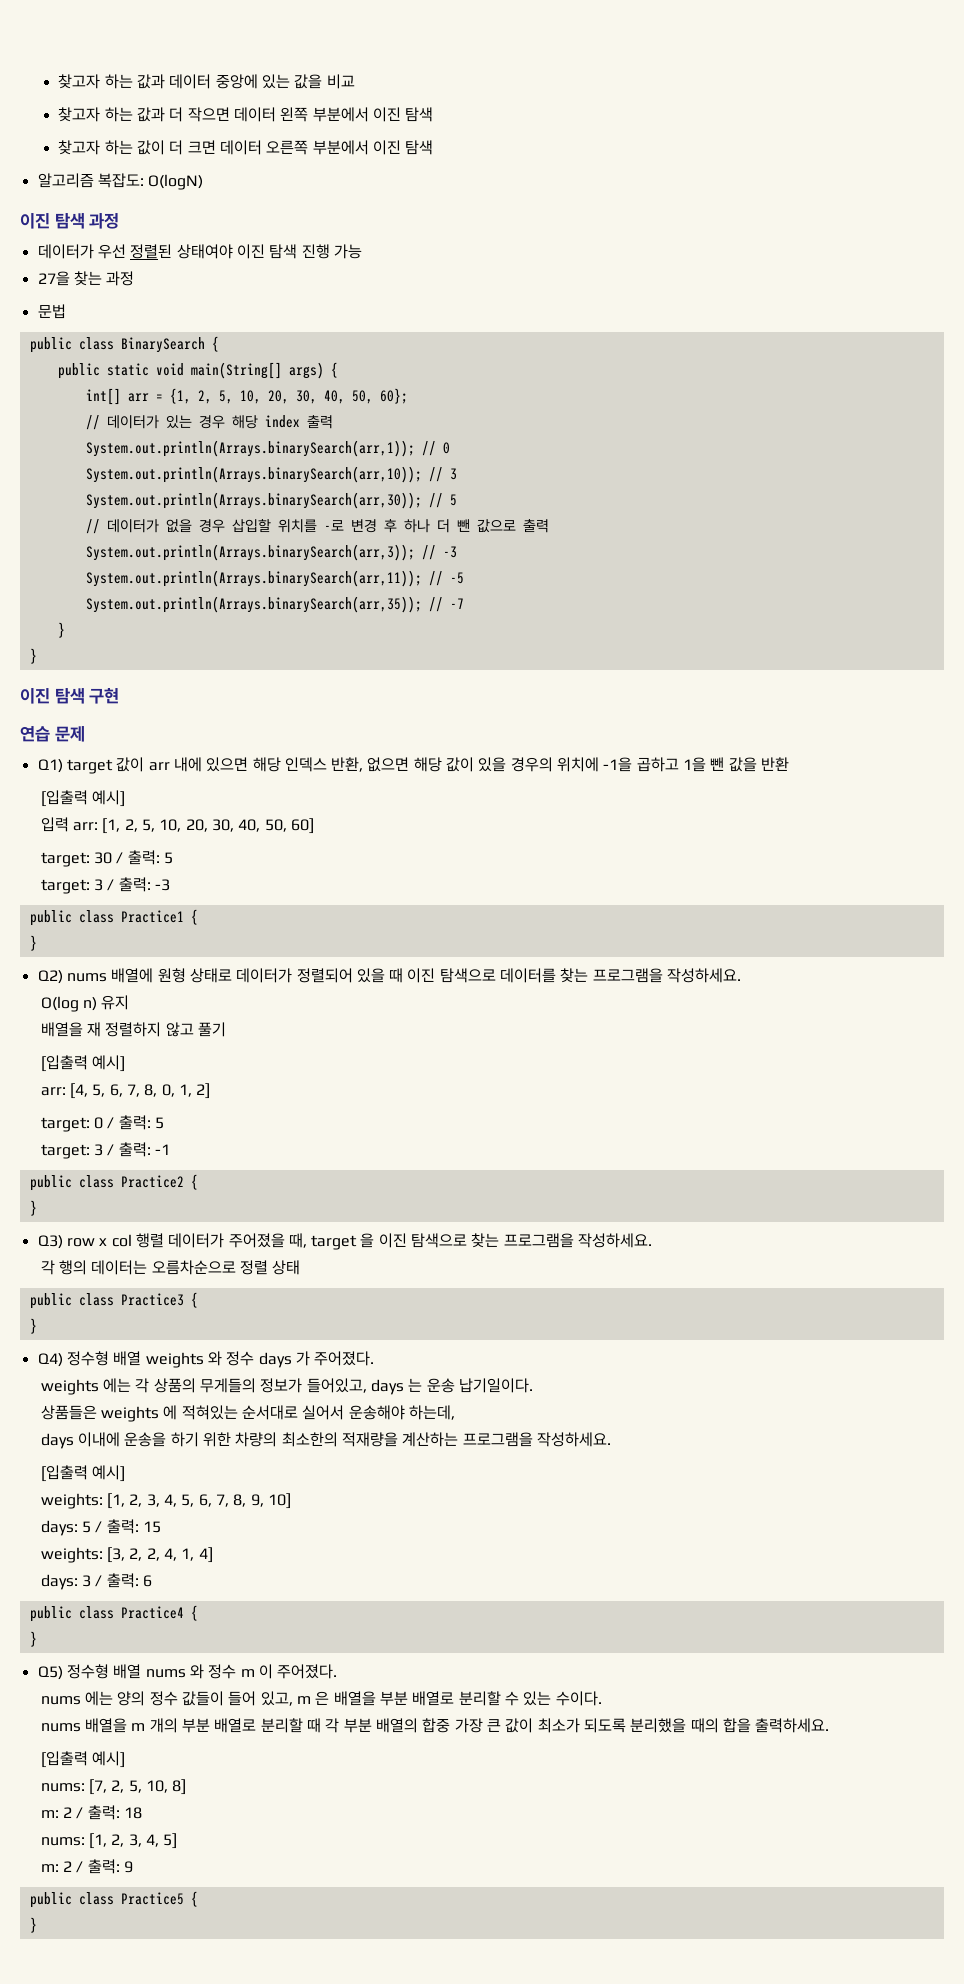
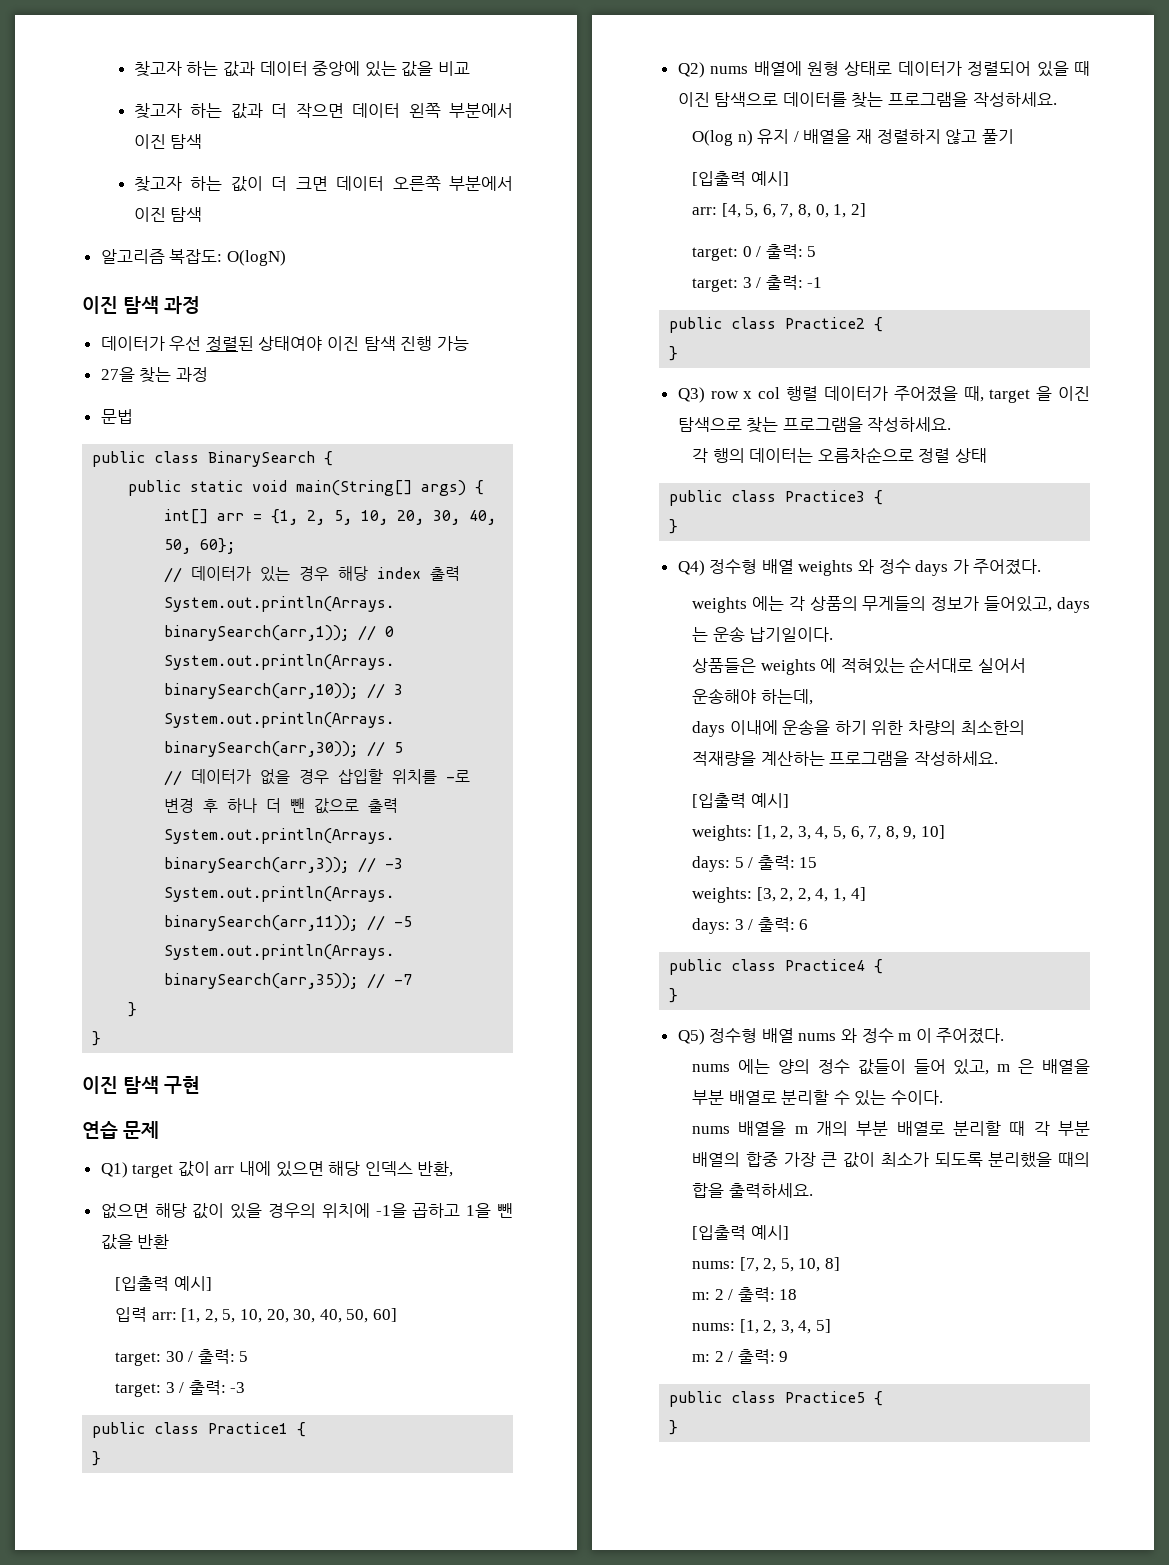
- Q1) target 값이 arr 내에 있으면 해당 인덱스 반환, 없으면 해당 값이 있을 경우의 위치에 -1을 곱하고 1을 뺀 값을 반환
+ Q1) target 값이 arr 내에 있으면 해당 인덱스 반환,
+ 없으면 해당 값이 있을 경우의 위치에 -1을 곱하고 1을 뺀 값을 반환
- O(log n) 유지
- 배열을 재 정렬하지 않고 풀기
+ O(log n) 유지 / 배열을 재 정렬하지 않고 풀기

